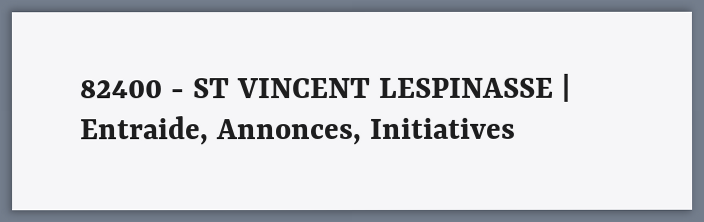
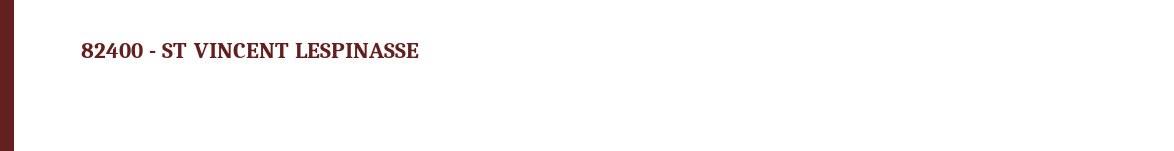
- 82400 - ST VINCENT LESPINASSE | Entraide, Annonces, Initiatives
+ 82400 - ST VINCENT LESPINASSE

